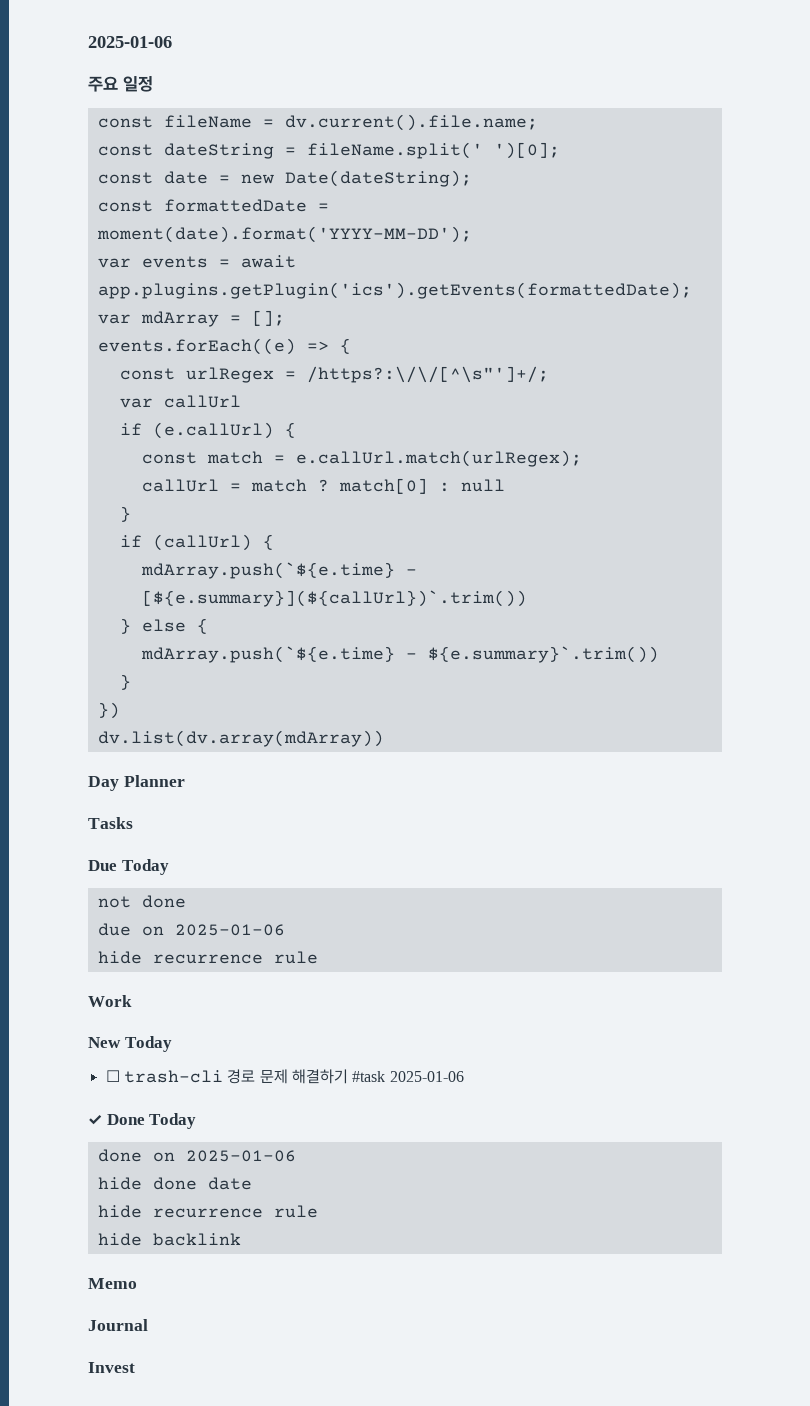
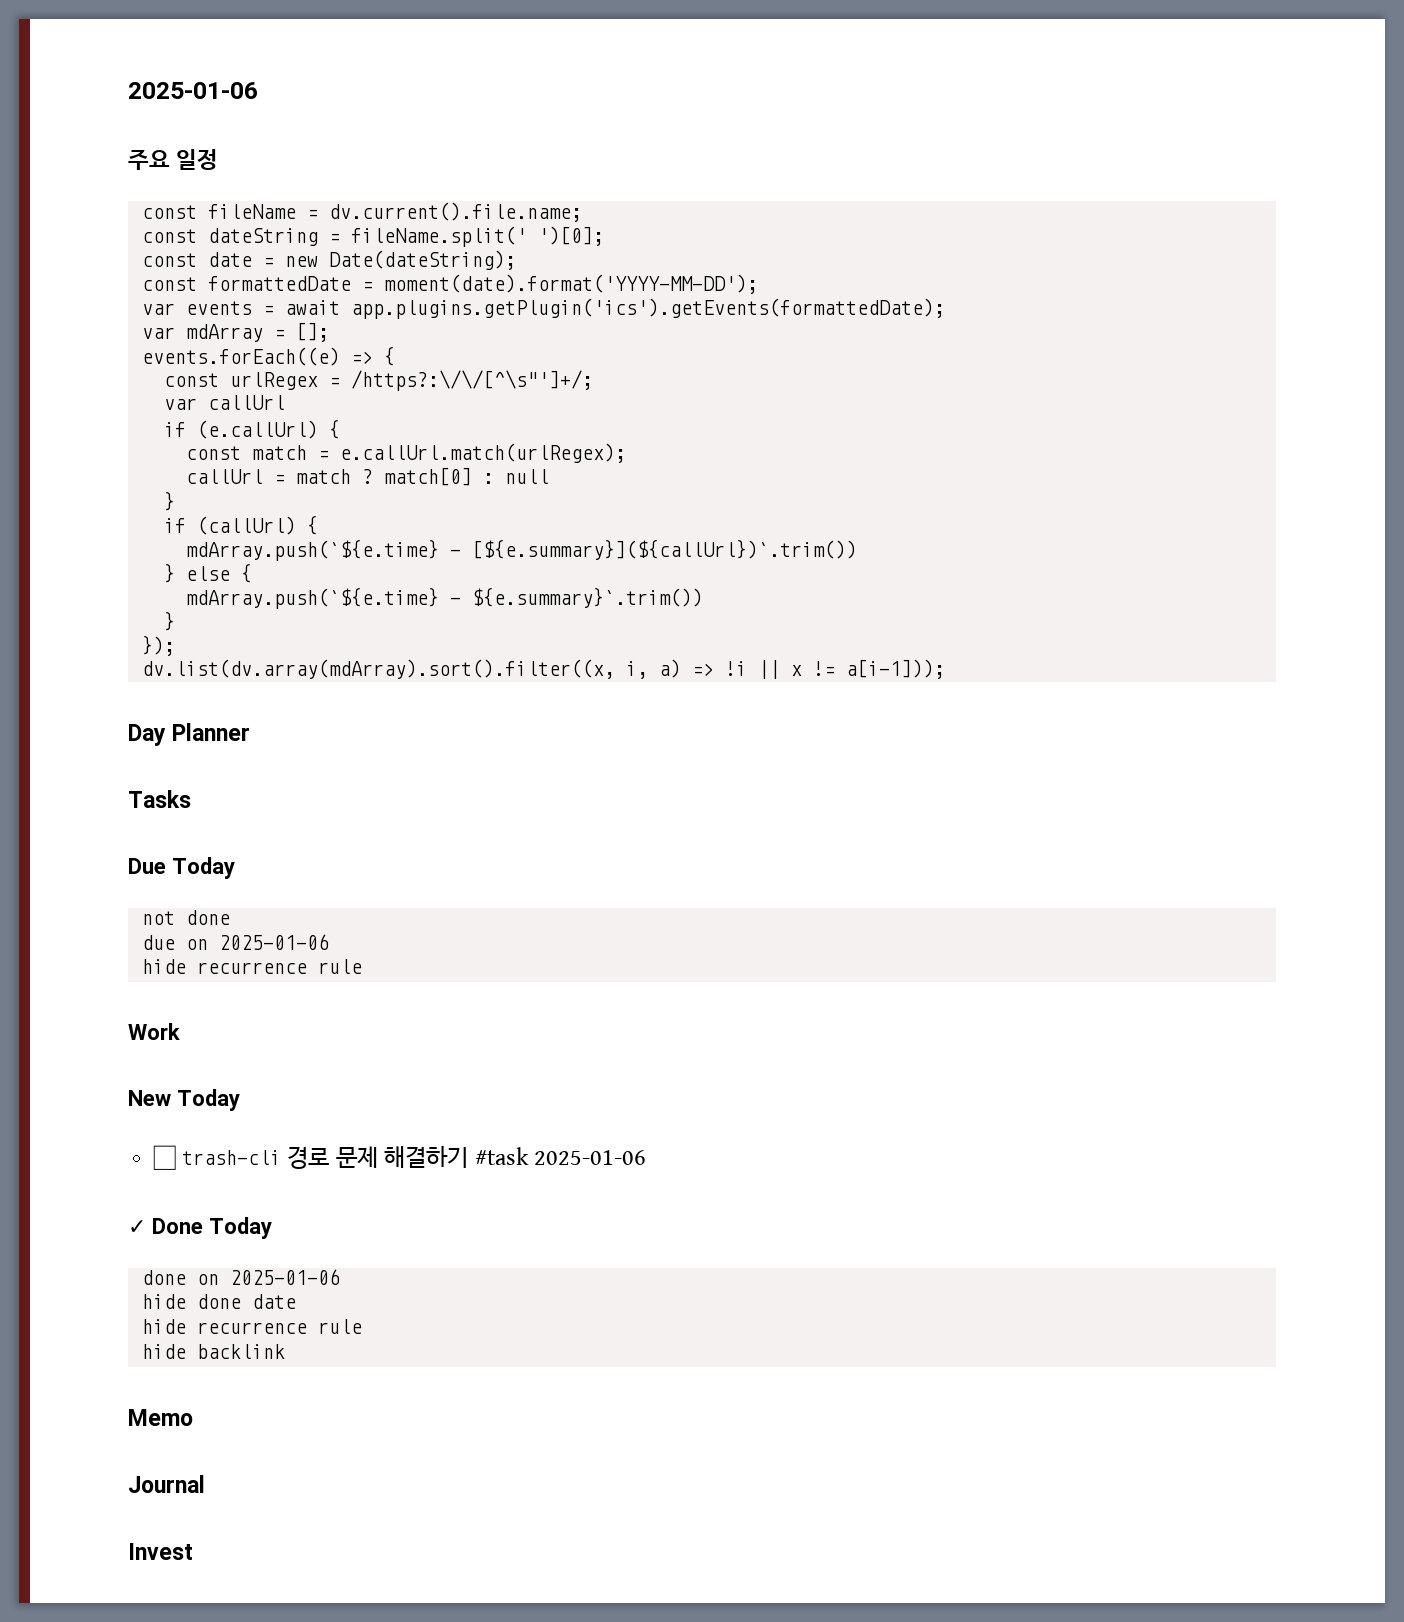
- })
- dv.list(dv.array(mdArray))
+ });
+ dv.list(dv.array(mdArray).sort().filter((x, i, a) => !i || x != a[i-1]));

